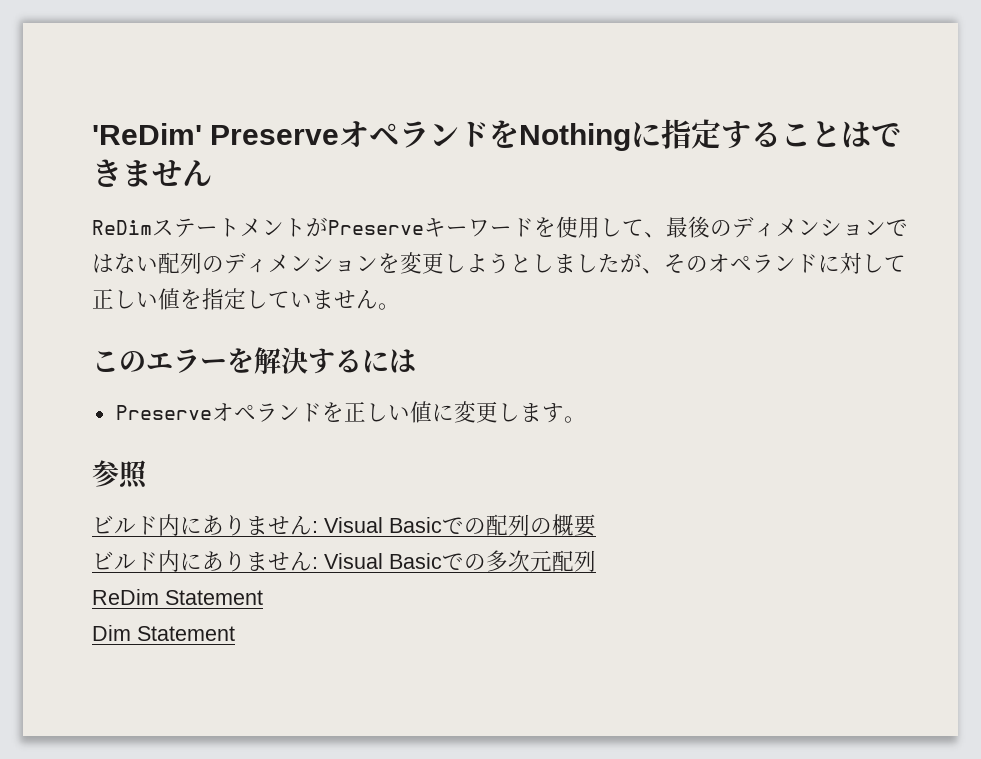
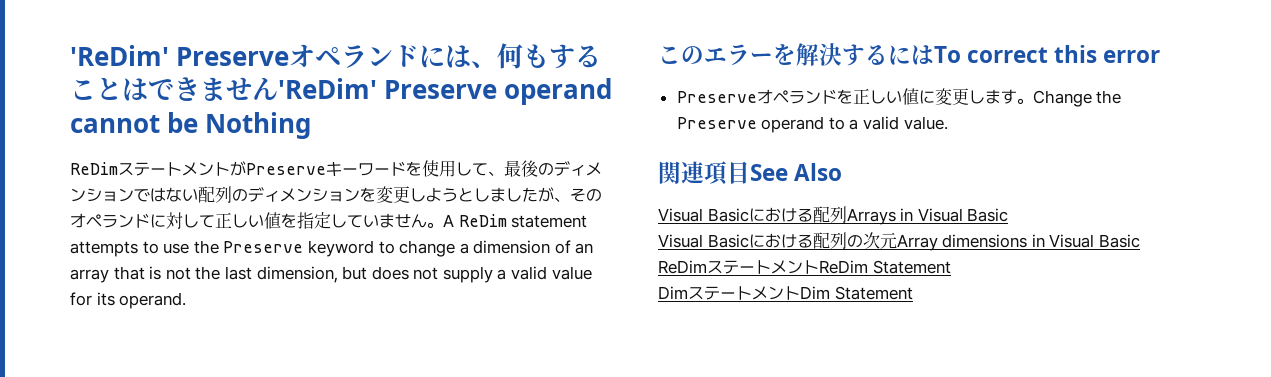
- 'ReDim' PreserveオペランドをNothingに指定することはできません
+ 'ReDim' Preserveオペランドには、何もすることはできません'ReDim' Preserve operand cannot be Nothing
+ A ReDim statement attempts to use the Preserve keyword to change a dimension of an array that is not the last dimension, but does not supply a valid value for its operand.
- このエラーを解決するには
+ このエラーを解決するにはTo correct this error
- Preserveオペランドを正しい値に変更します。
- 参照
- ビルド内にありません: Visual Basicでの配列の概要
- ビルド内にありません: Visual Basicでの多次元配列
- ReDim Statement
- Dim Statement
+ Preserveオペランドを正しい値に変更します。Change the Preserve operand to a valid value.
+ 関連項目See Also
+ Visual Basicにおける配列Arrays in Visual Basic
+ Visual Basicにおける配列の次元Array dimensions in Visual Basic
+ ReDimステートメントReDim Statement
+ DimステートメントDim Statement

